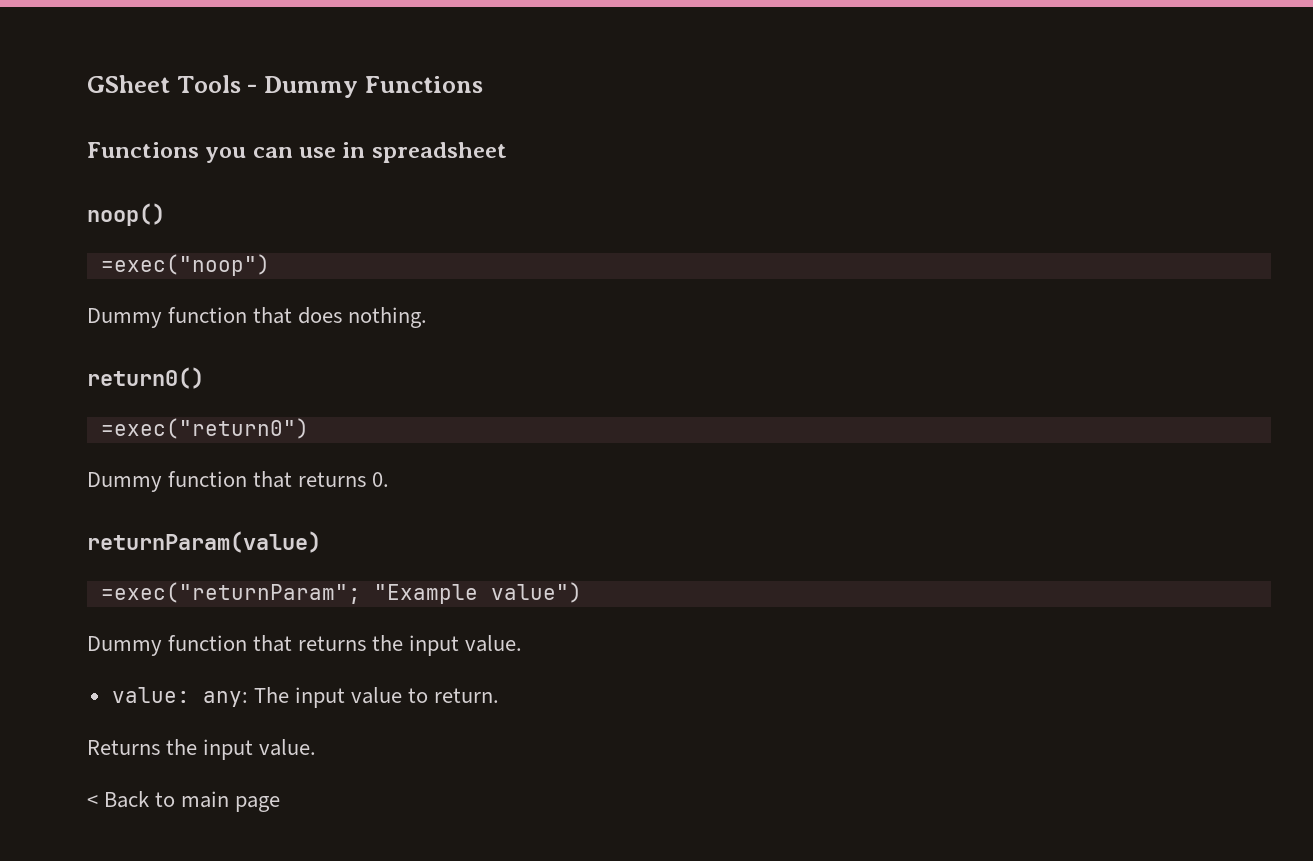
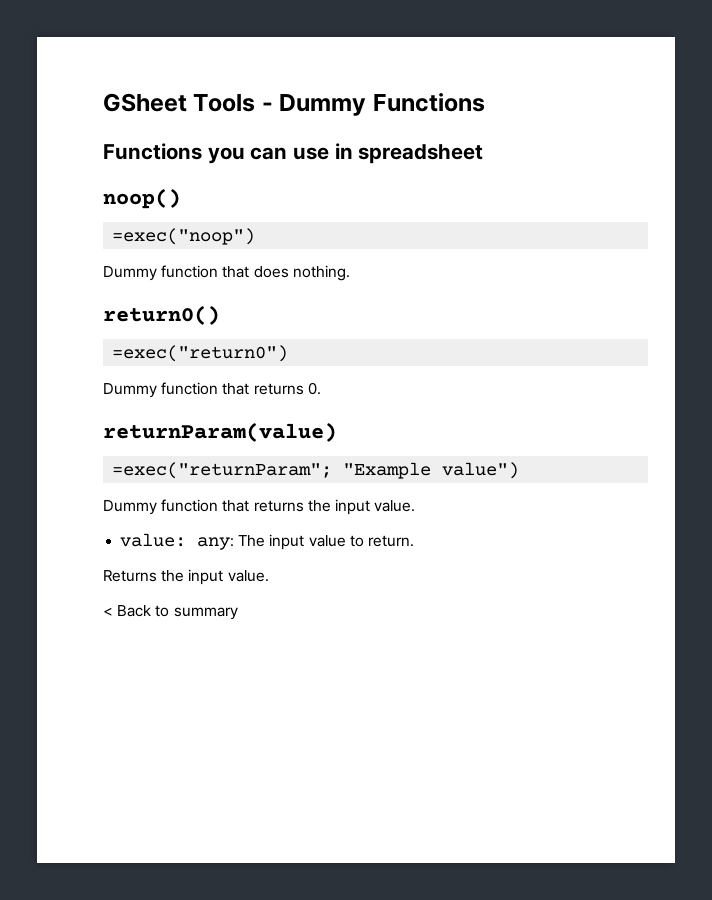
- < Back to main page
+ < Back to summary

